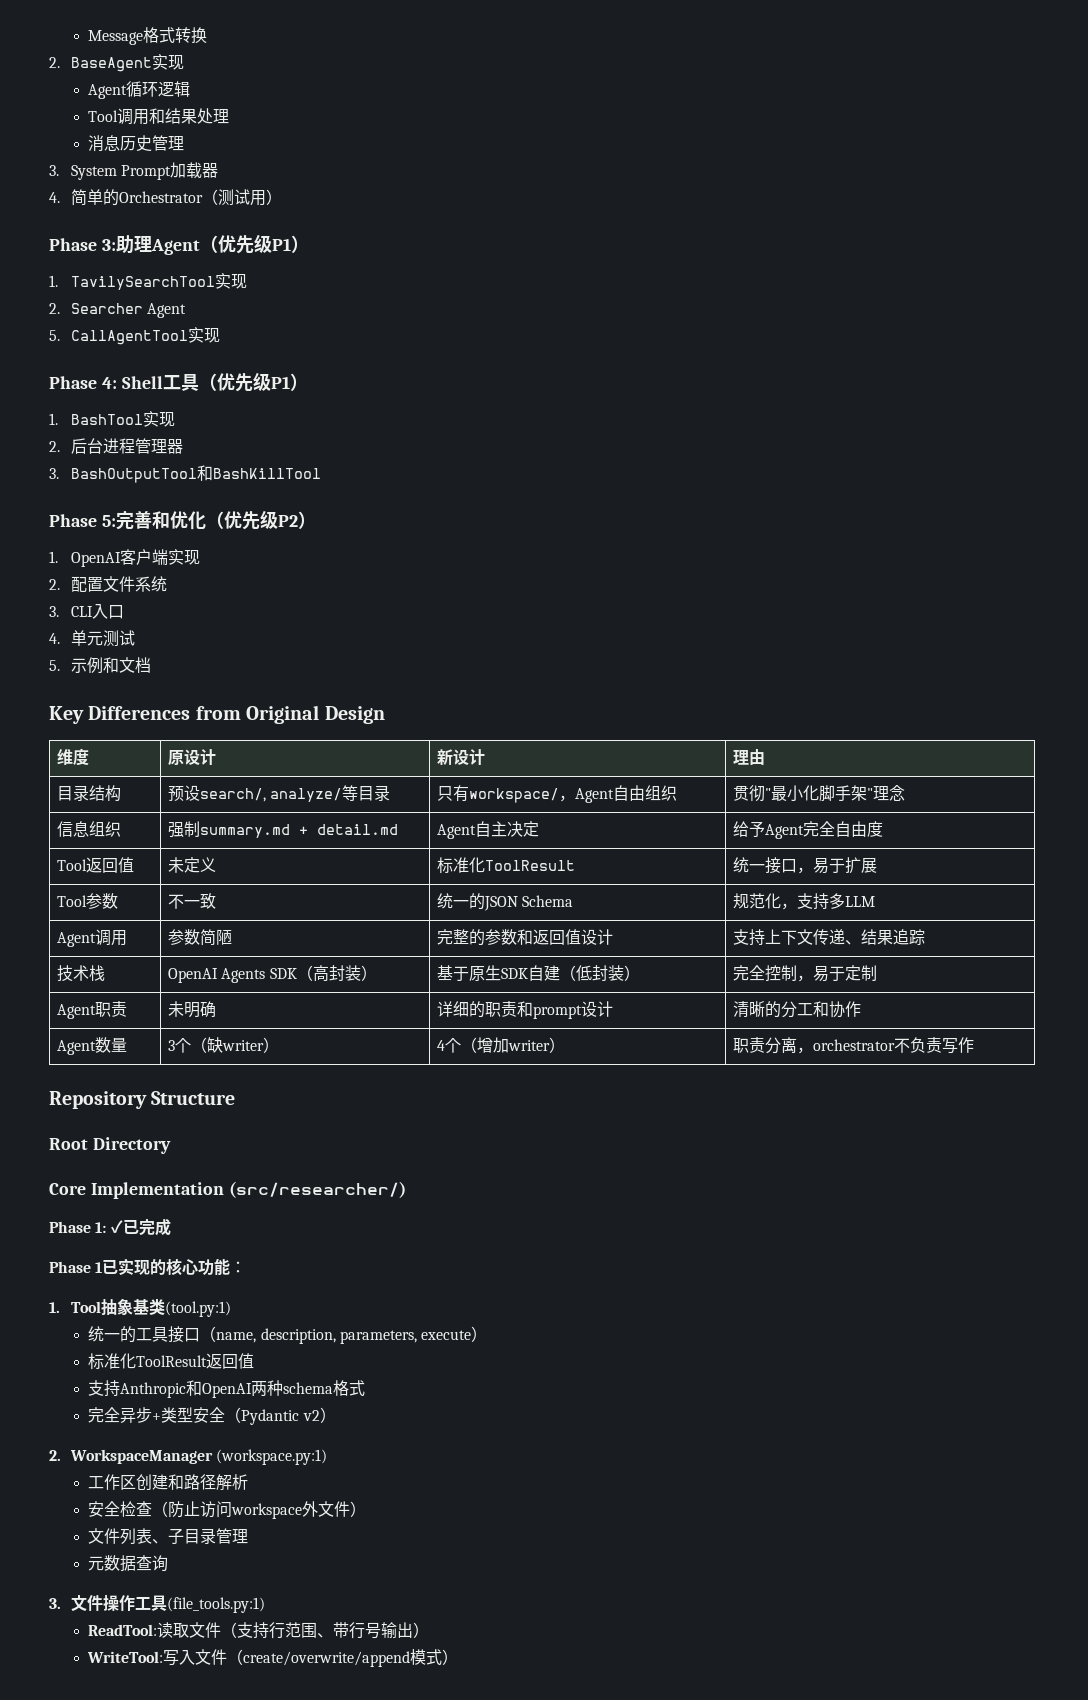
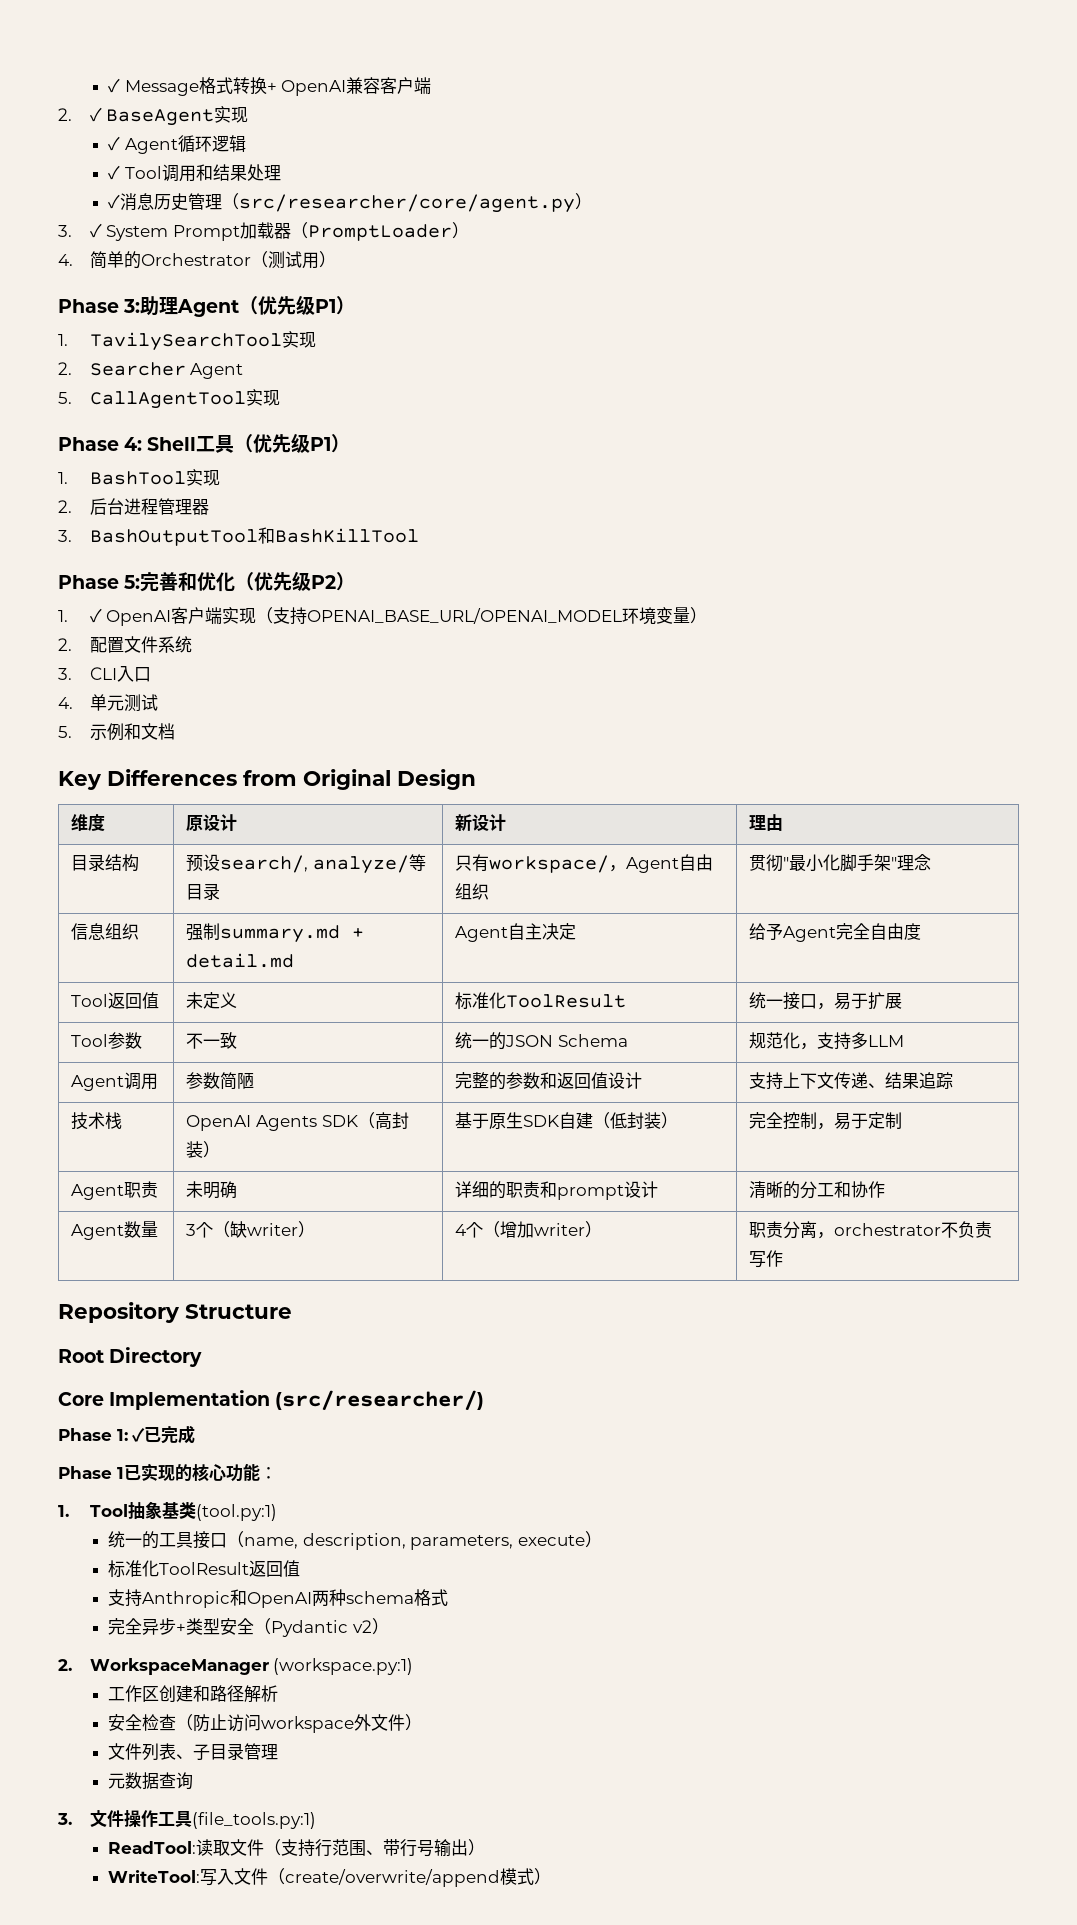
- Message格式转换
- 2. BaseAgent实现
+ ✓ Message格式转换+ OpenAI兼容客户端
+ 2. ✓ BaseAgent实现
- Agent循环逻辑
+ ✓ Agent循环逻辑
- Tool调用和结果处理
+ ✓ Tool调用和结果处理
- 消息历史管理
- 3. System Prompt加载器
+ ✓消息历史管理（src/researcher/core/agent.py）
+ 3. ✓ System Prompt加载器（PromptLoader）
- 1. OpenAI客户端实现
+ 1. ✓ OpenAI客户端实现（支持OPENAI_BASE_URL/OPENAI_MODEL环境变量）

